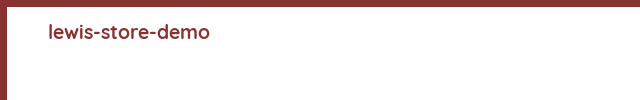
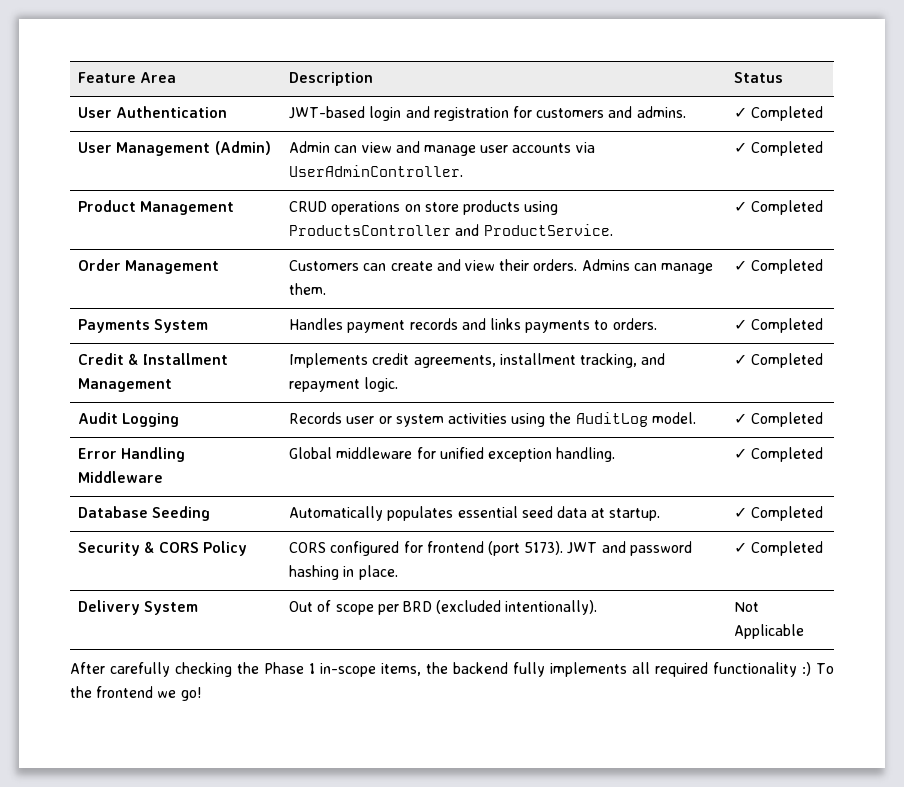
- lewis-store-demo
+ Feature Area | Description | Status
+ User Authentication | JWT-based login and registration for customers and admins. | ✓ Completed
+ User Management (Admin) | Admin can view and manage user accounts via UserAdminController. | ✓ Completed
+ Product Management | CRUD operations on store products using ProductsController and ProductService. | ✓ Completed
+ Order Management | Customers can create and view their orders. Admins can manage them. | ✓ Completed
+ Payments System | Handles payment records and links payments to orders. | ✓ Completed
+ Credit & Installment Management | Implements credit agreements, installment tracking, and repayment logic. | ✓ Completed
+ Audit Logging | Records user or system activities using the AuditLog model. | ✓ Completed
+ Error Handling Middleware | Global middleware for unified exception handling. | ✓ Completed
+ Database Seeding | Automatically populates essential seed data at startup. | ✓ Completed
+ Security & CORS Policy | CORS configured for frontend (port 5173). JWT and password hashing in place. | ✓ Completed
+ Delivery System | Out of scope per BRD (excluded intentionally). | Not Applicable
+ After carefully checking the Phase 1 in-scope items, the backend fully implements all required functionality :) To the frontend we go!

